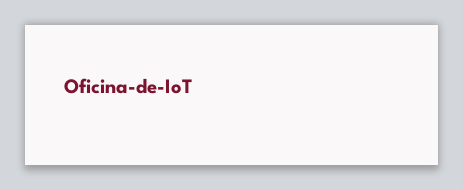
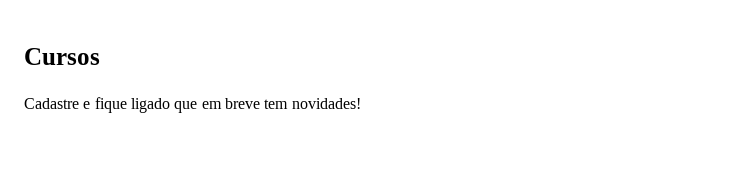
- Oficina-de-IoT
+ Cursos
+ Cadastre e fique ligado que em breve tem novidades!

